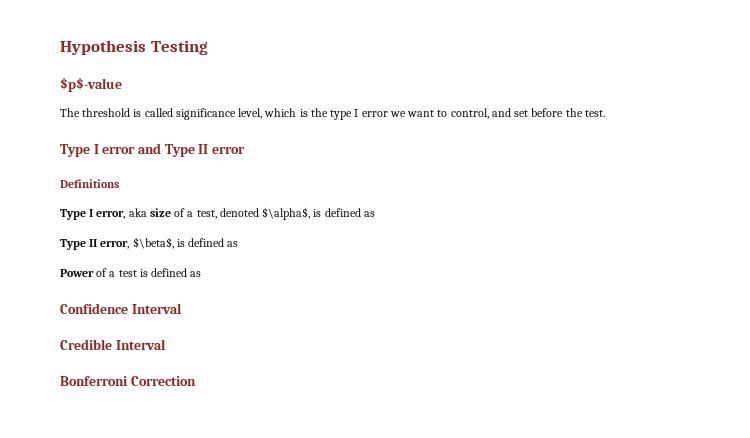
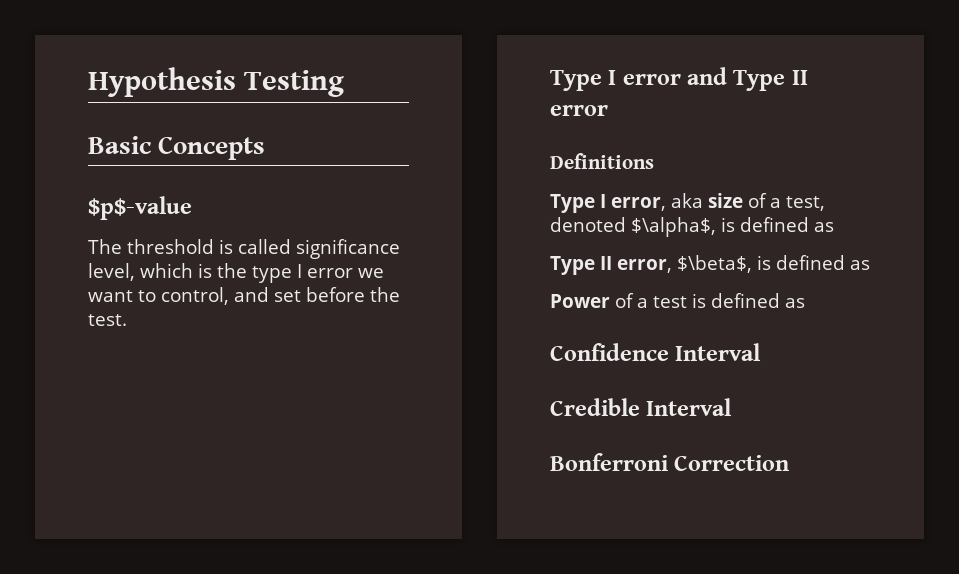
+ Basic Concepts

